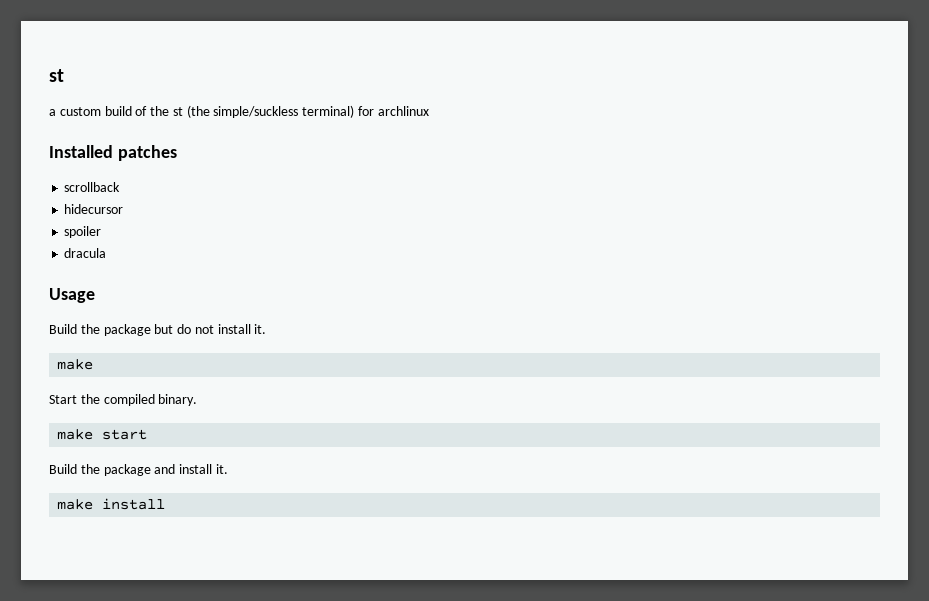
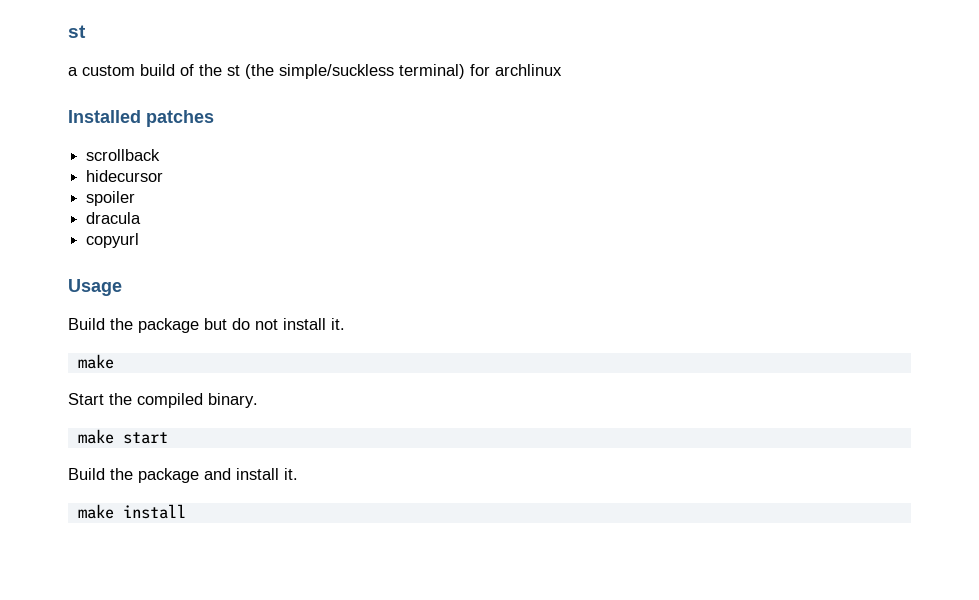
+ copyurl

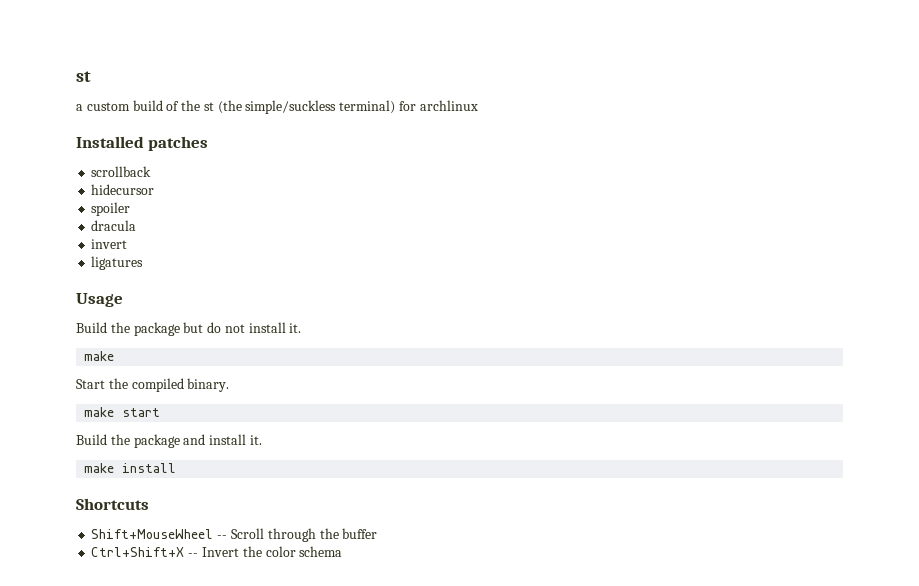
- copyurl
+ invert
+ ligatures
+ Shortcuts
+ Shift+MouseWheel -- Scroll through the buffer
+ Ctrl+Shift+X -- Invert the color schema

